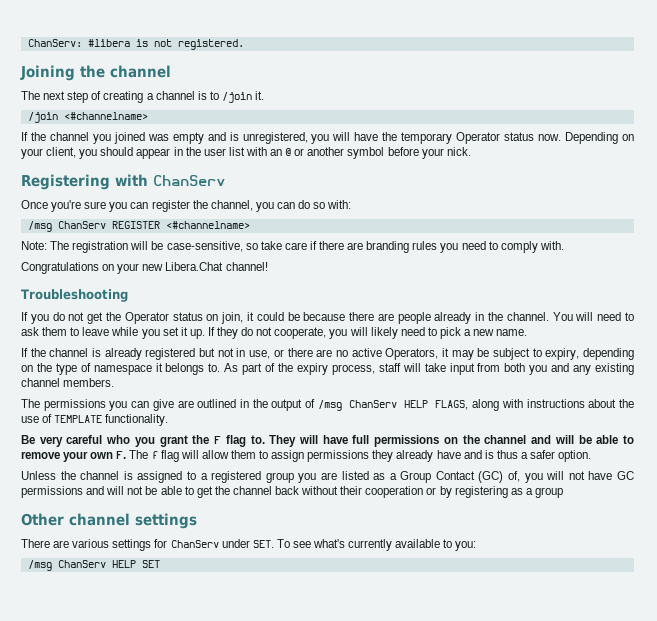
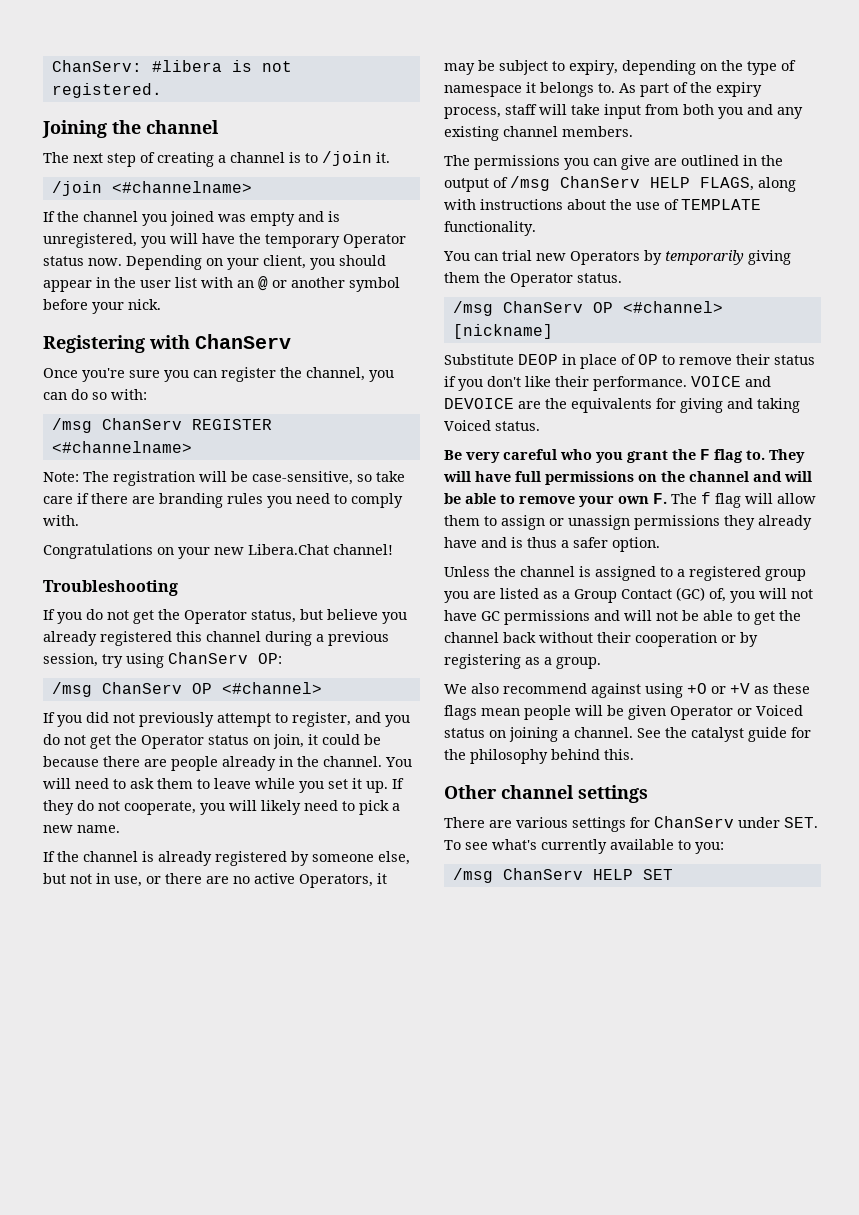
- If you do not get the Operator status on join, it could be because there are people already in the channel.
+ If you do not get the Operator status, but believe you already registered this channel during a previous session, try using ChanServ OP:
+ /msg ChanServ OP <#channel>
+ If you did not previously attempt to register, and you do not get the Operator status on join, it could be because there are people already in the channel.
- If the channel is already registered but not in use, or there are no active Operators, it may be subject to expiry, depending on the type of namespace it belongs to.
+ If the channel is already registered by someone else, but not in use, or there are no active Operators, it may be subject to expiry, depending on the type of namespace it belongs to.
+ You can trial new Operators by temporarily giving them the Operator status.
+ /msg ChanServ OP <#channel> [nickname]
+ Substitute DEOP in place of OP to remove their status if you don't like their performance. VOICE and DEVOICE are the equivalents for giving and taking Voiced status.
- They will have full permissions on the channel and will be able to remove your own F. The f flag will allow them to assign permissions they already have and is thus a safer option.
+ They will have full permissions on the channel and will be able to remove your own F. The f flag will allow them to assign or unassign permissions they already have and is thus a safer option.
- Unless the channel is assigned to a registered group you are listed as a Group Contact (GC) of, you will not have GC permissions and will not be able to get the channel back without their cooperation or by registering as a group
+ Unless the channel is assigned to a registered group you are listed as a Group Contact (GC) of, you will not have GC permissions and will not be able to get the channel back without their cooperation or by registering as a group.
+ We also recommend against using +O or +V as these flags mean people will be given Operator or Voiced status on joining a channel. See the catalyst guide for the philosophy behind this.

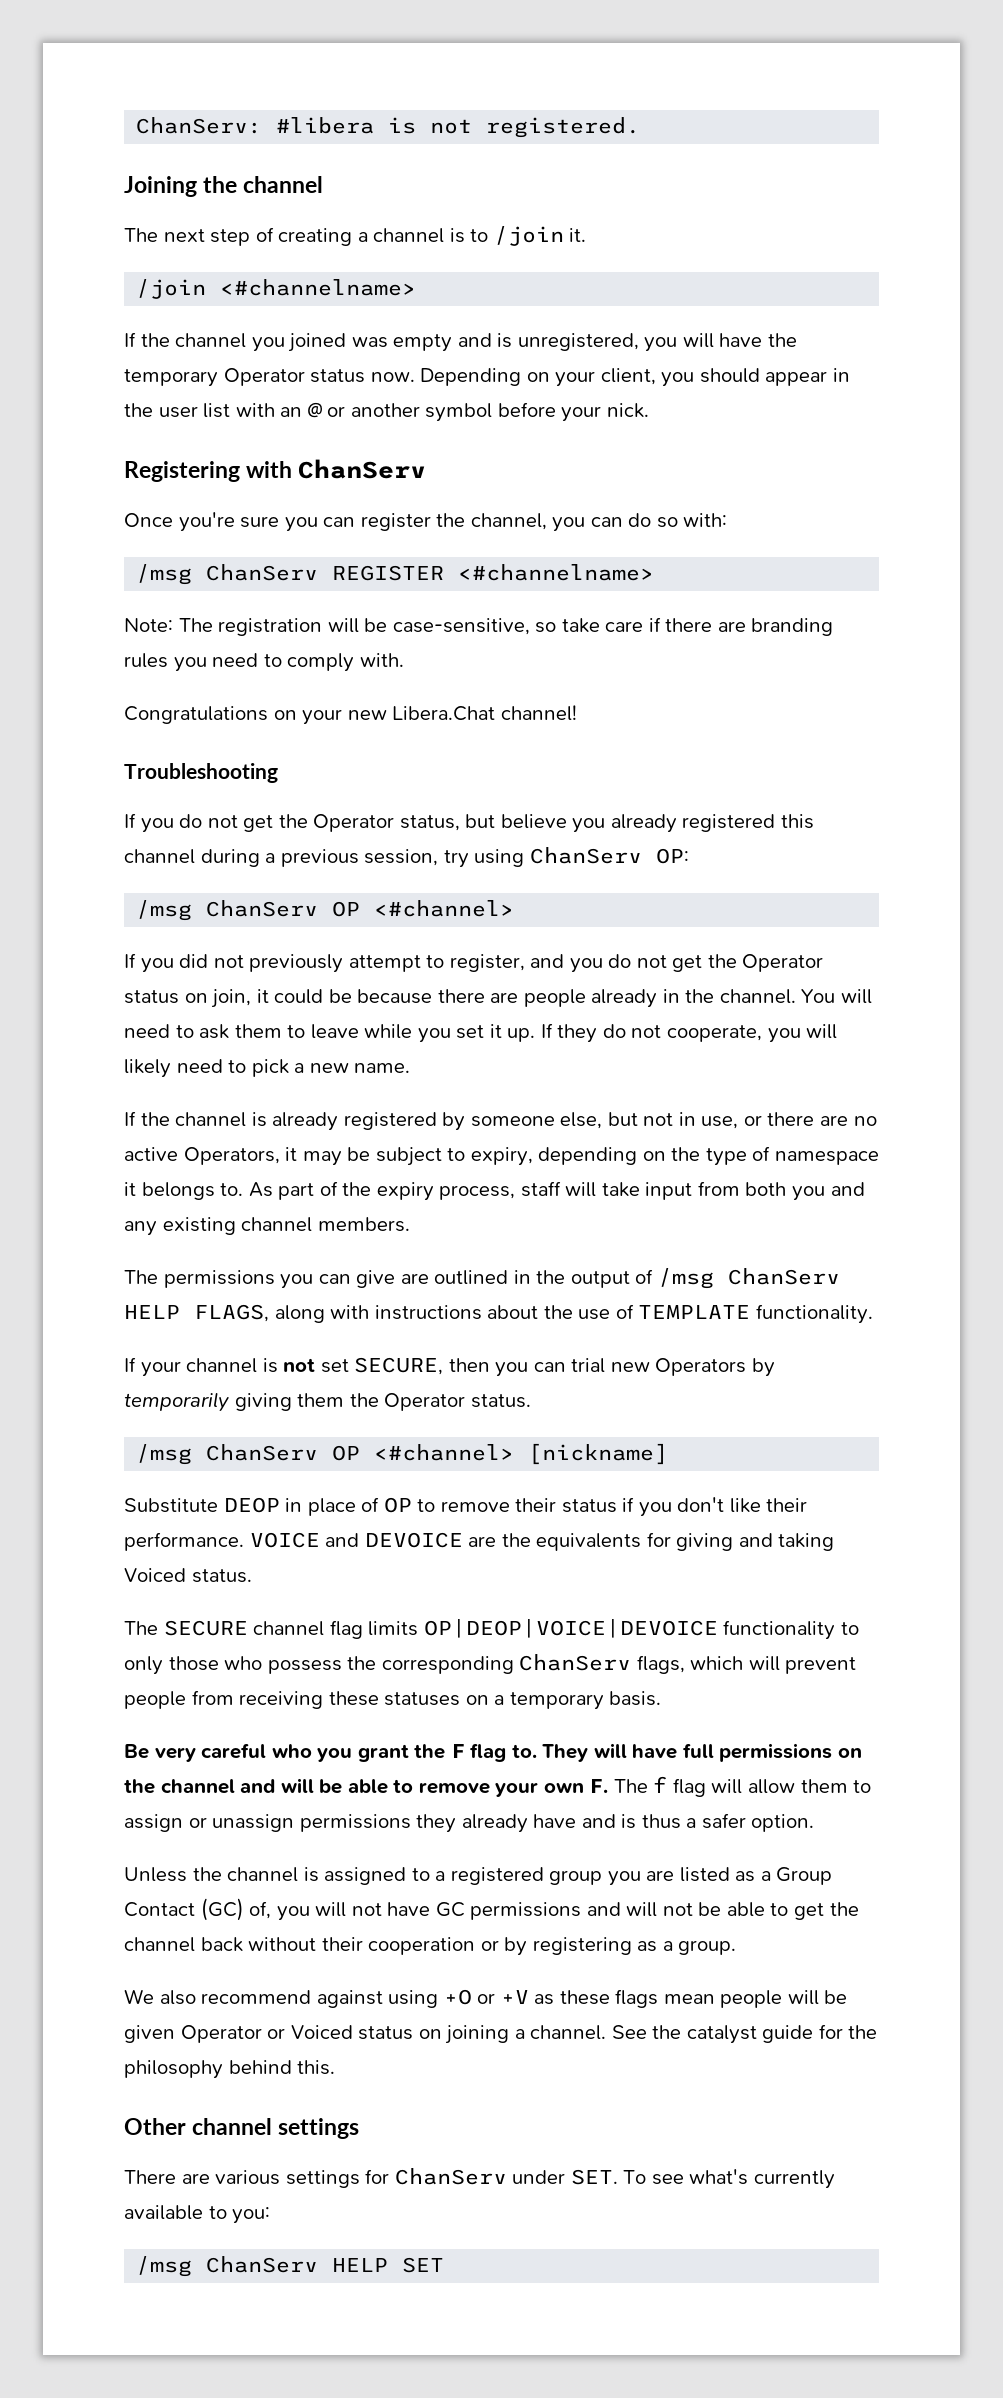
- You can trial new Operators by temporarily giving them the Operator status.
+ If your channel is not set SECURE, then you can trial new Operators by temporarily giving them the Operator status.
+ The SECURE channel flag limits OP|DEOP|VOICE|DEVOICE functionality to only those who possess the corresponding ChanServ flags, which will prevent people from receiving these statuses on a temporary basis.

